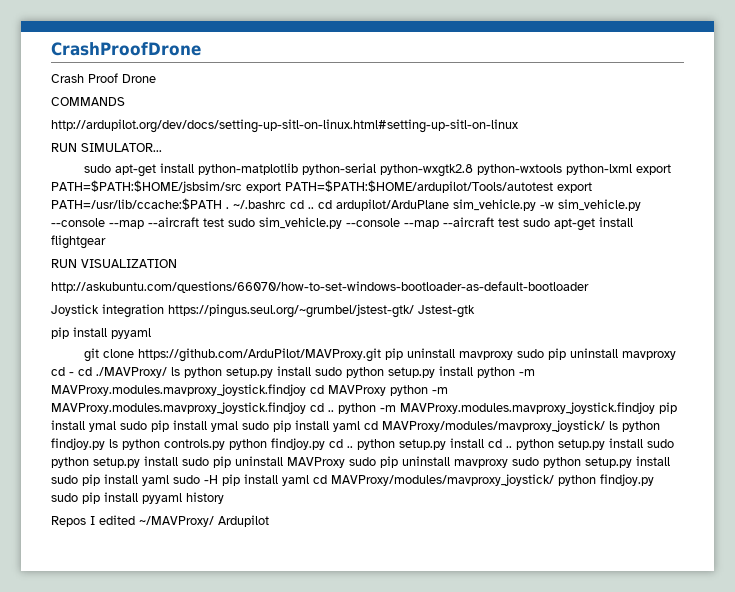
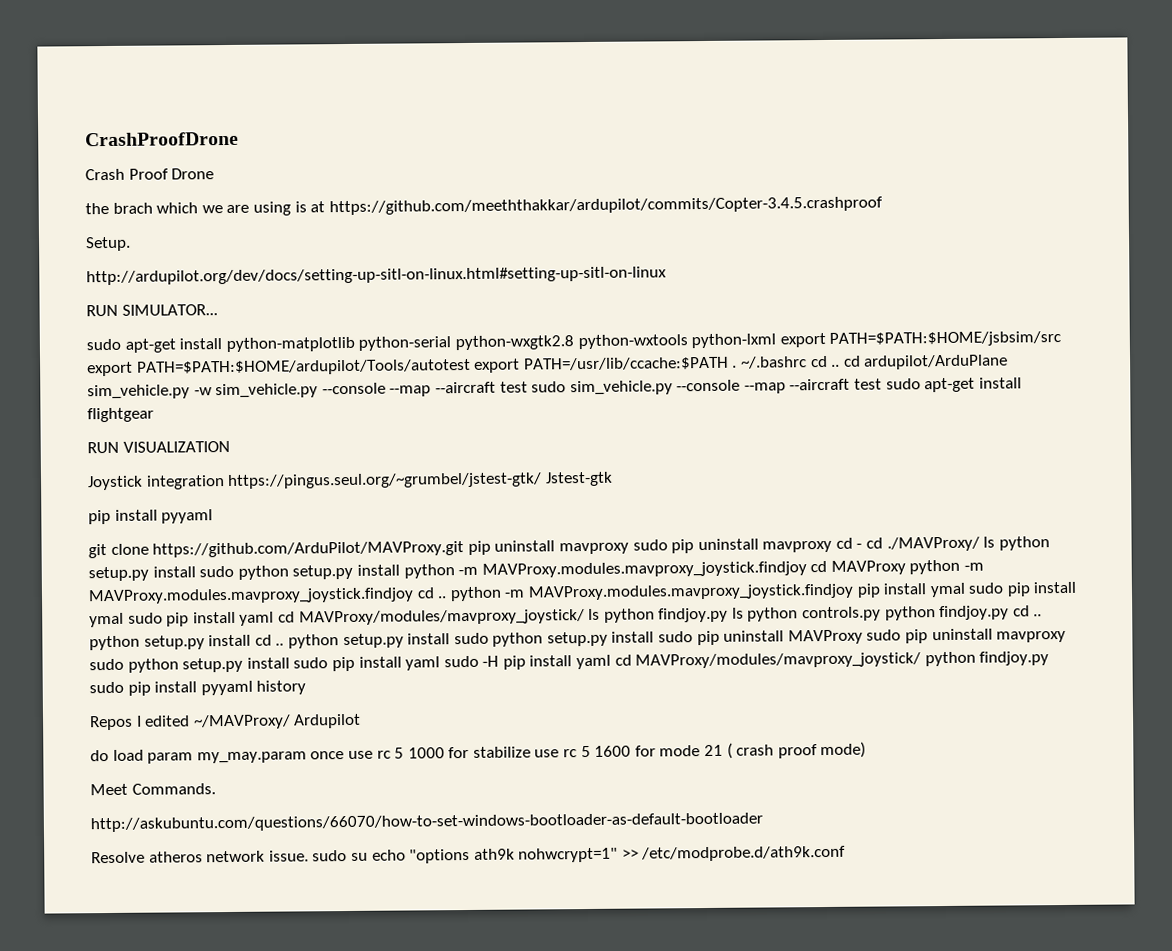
- COMMANDS
+ the brach which we are using is at https://github.com/meeththakkar/ardupilot/commits/Copter-3.4.5.crashproof
+ Setup.
- http://askubuntu.com/questions/66070/how-to-set-windows-bootloader-as-default-bootloader
+ do load param my_may.param once use rc 5 1000 for stabilize use rc 5 1600 for mode 21 ( crash proof mode)
+ Meet Commands.
+ http://askubuntu.com/questions/66070/how-to-set-windows-bootloader-as-default-bootloader
+ Resolve atheros network issue. sudo su echo "options ath9k nohwcrypt=1" >> /etc/modprobe.d/ath9k.conf

